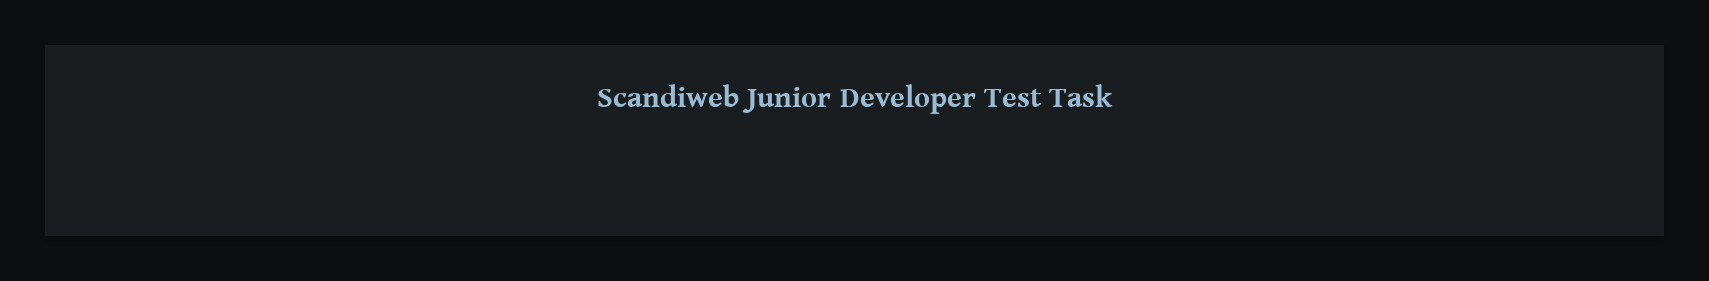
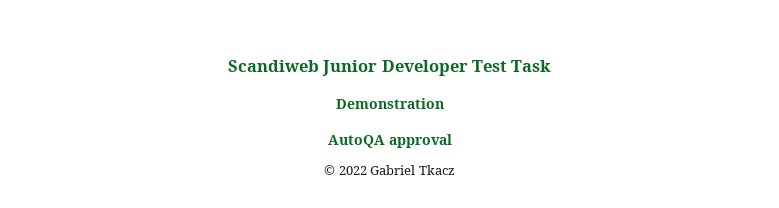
+ Demonstration
+ AutoQA approval
+ © 2022 Gabriel Tkacz

